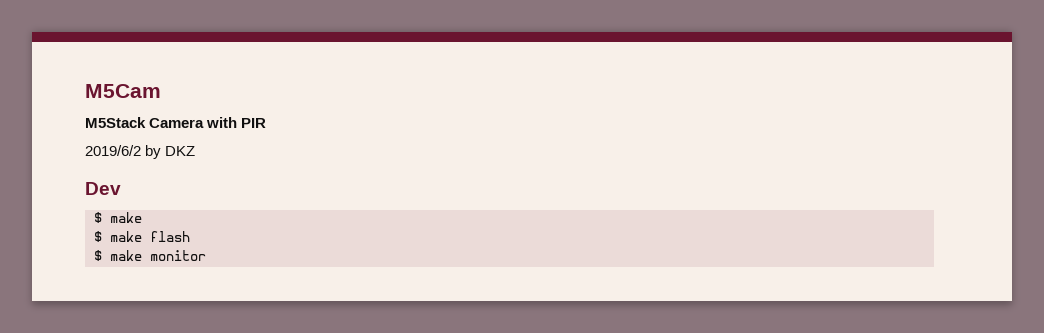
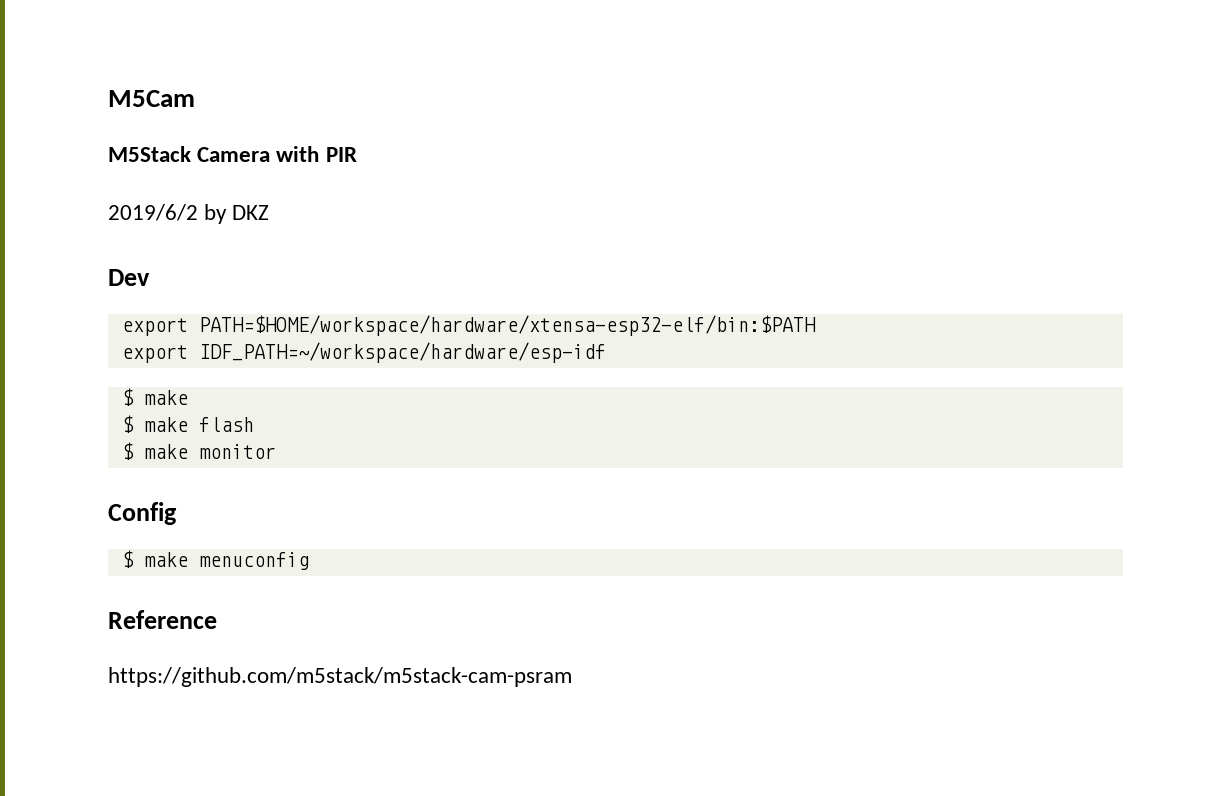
+ export PATH=$HOME/workspace/hardware/xtensa-esp32-elf/bin:$PATH
+ export IDF_PATH=~/workspace/hardware/esp-idf
+ Config
+ $ make menuconfig
+ Reference
+ https://github.com/m5stack/m5stack-cam-psram

